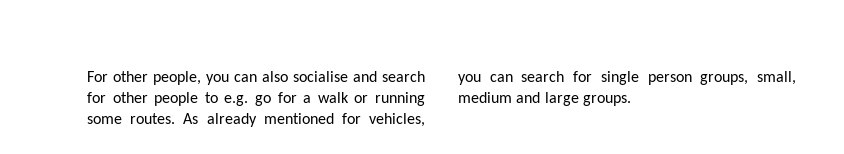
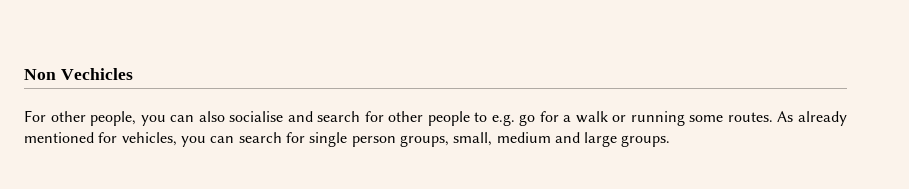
+ Non Vechicles

